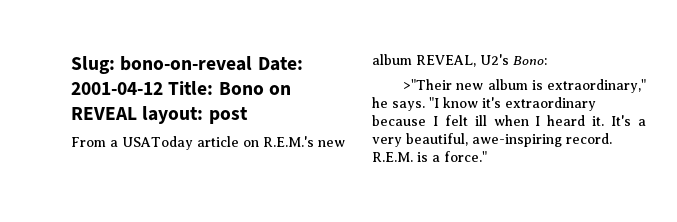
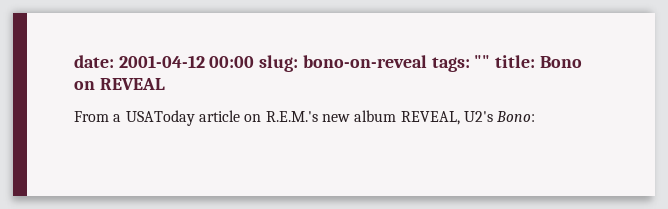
- Slug: bono-on-reveal Date: 2001-04-12 Title: Bono on REVEAL layout: post
+ date: 2001-04-12 00:00 slug: bono-on-reveal tags: "" title: Bono on REVEAL
- >"Their new album is extraordinary," he says. "I know it's extraordinary because I felt ill when I heard it. It's a very beautiful, awe-inspiring record. R.E.M. is a force."

